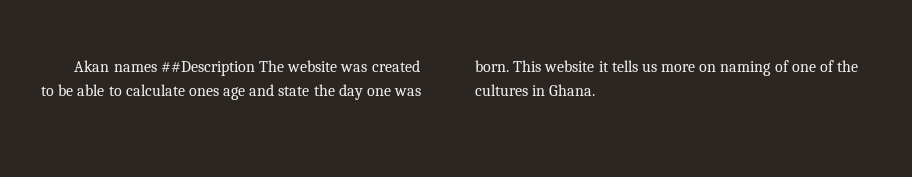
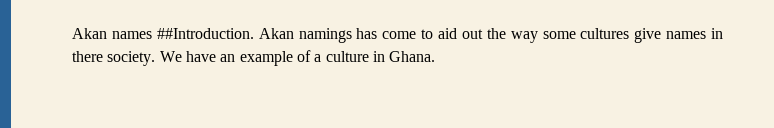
- Akan names ##Description The website was created to be able to calculate ones age and state the day one was born. This website it tells us more on naming of one of the cultures in Ghana.
+ Akan names ##Introduction. Akan namings has come to aid out the way some cultures give names in there society. We have an example of a culture in Ghana.

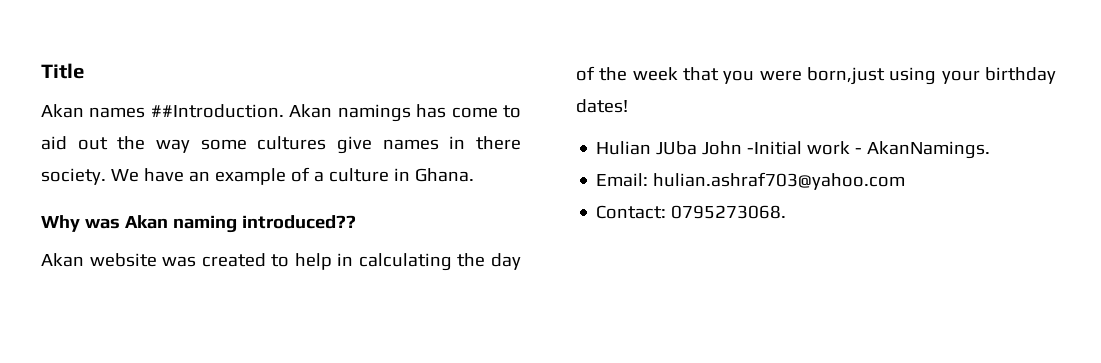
+ Title
+ Why was Akan naming introduced??
+ Akan website was created to help in calculating the day of the week that you were born,just using your birthday dates!
+ Hulian JUba John -Initial work - AkanNamings.
+ Email: hulian.ashraf703@yahoo.com
+ Contact: 0795273068.

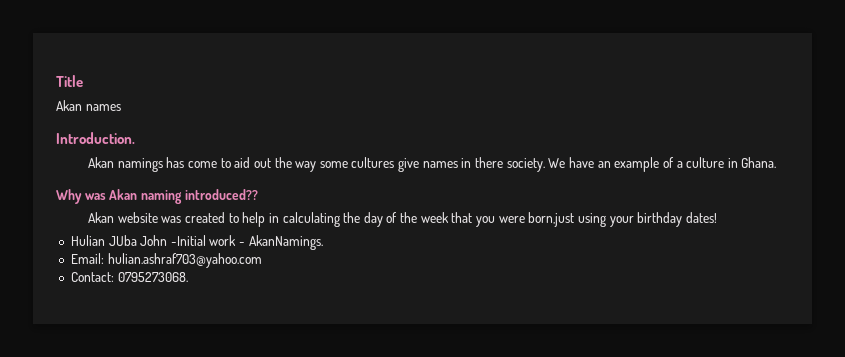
- Akan names ##Introduction. Akan namings has come to aid out the way some cultures give names in there society.
+ Akan names
+ Introduction.
+ Akan namings has come to aid out the way some cultures give names in there society.

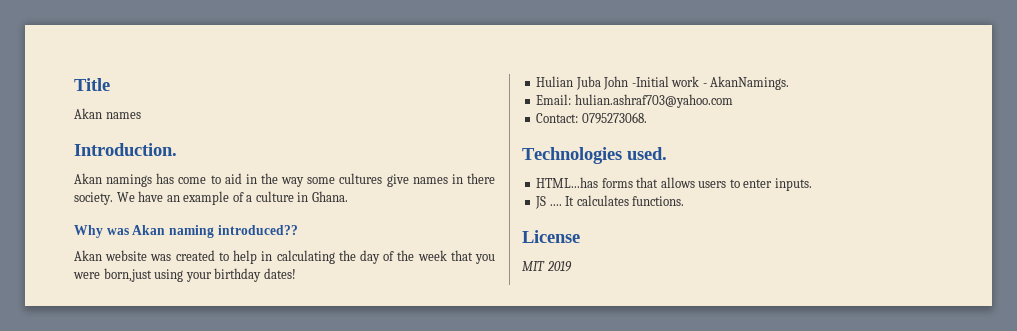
- Akan namings has come to aid out the way some cultures give names in there society.
+ Akan namings has come to aid in the way some cultures give names in there society.
- Hulian JUba John -Initial work - AkanNamings.
+ Hulian Juba John -Initial work - AkanNamings.
+ Technologies used.
+ HTML...has forms that allows users to enter inputs.
+ JS .... It calculates functions.
+ License
+ MIT 2019

